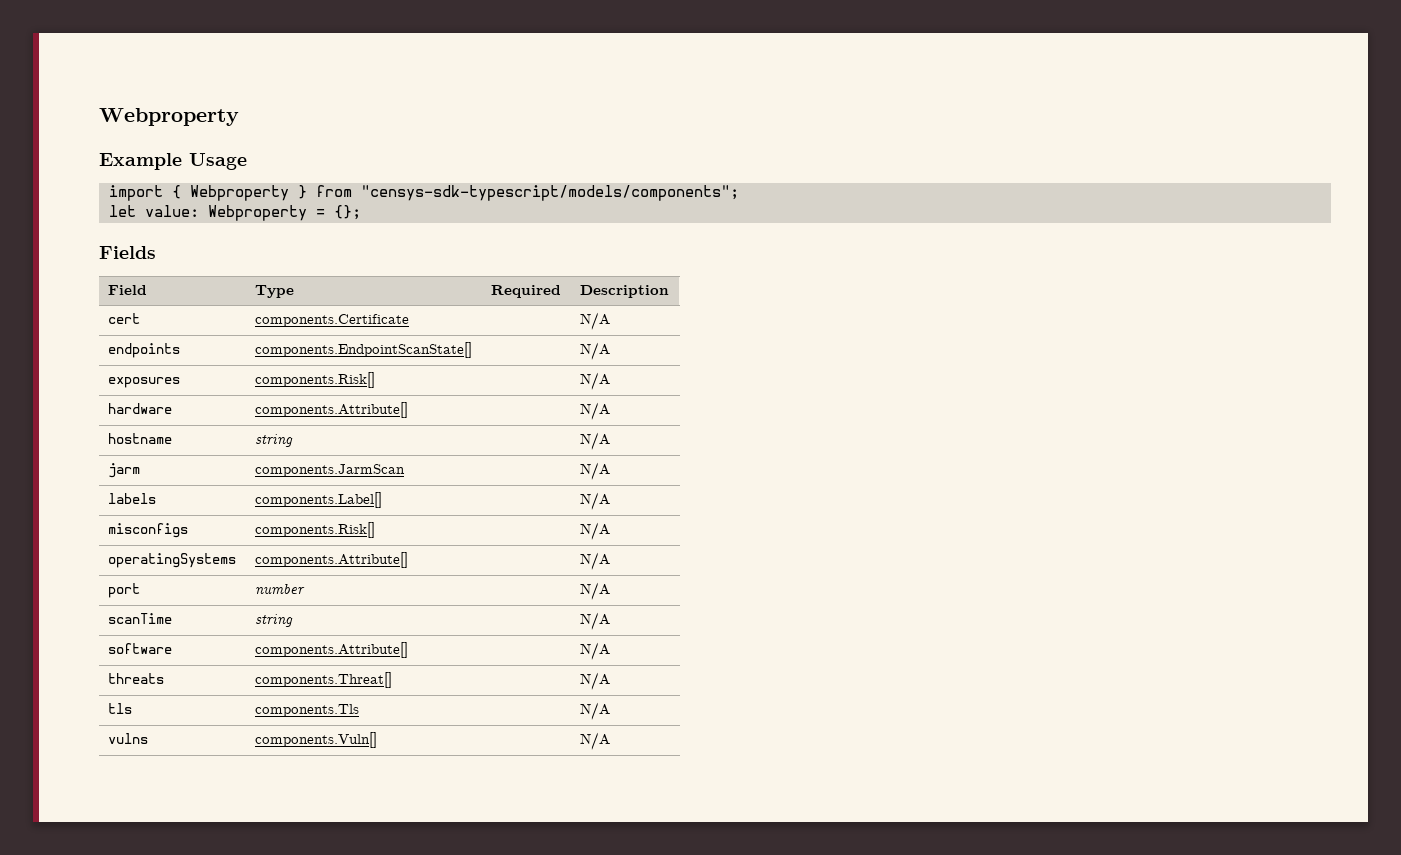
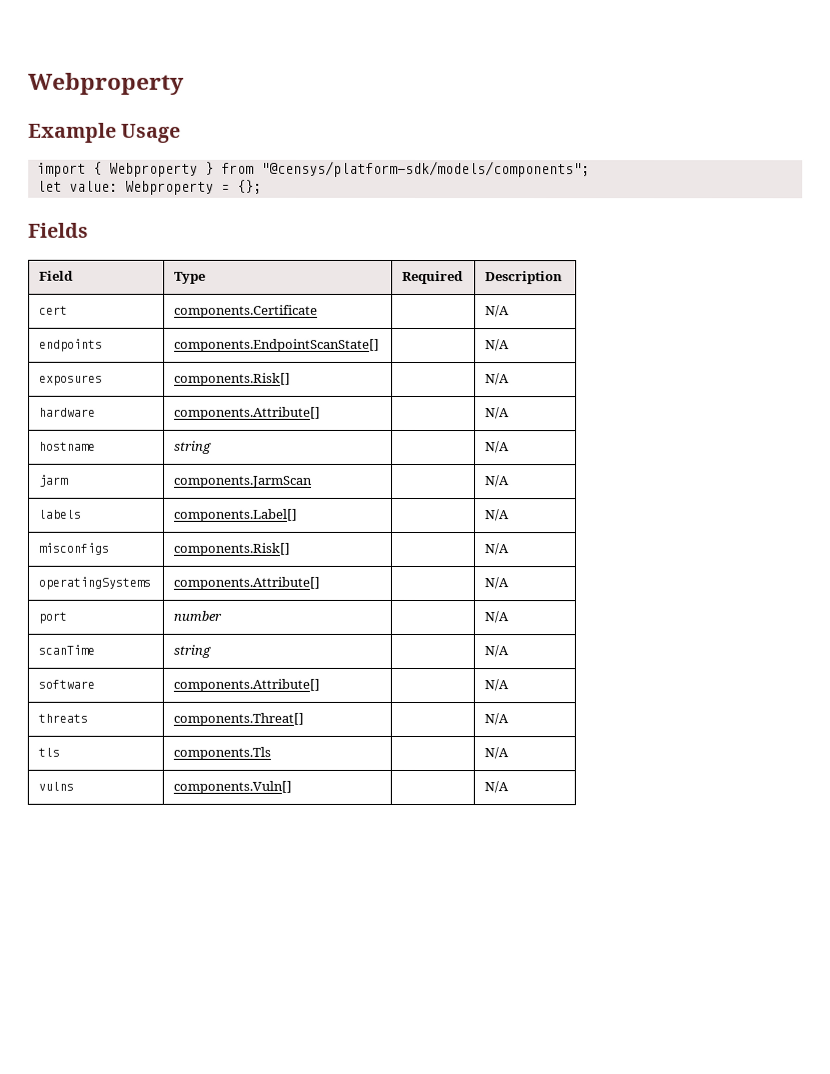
- import { Webproperty } from "censys-sdk-typescript/models/components";
+ import { Webproperty } from "@censys/platform-sdk/models/components";

